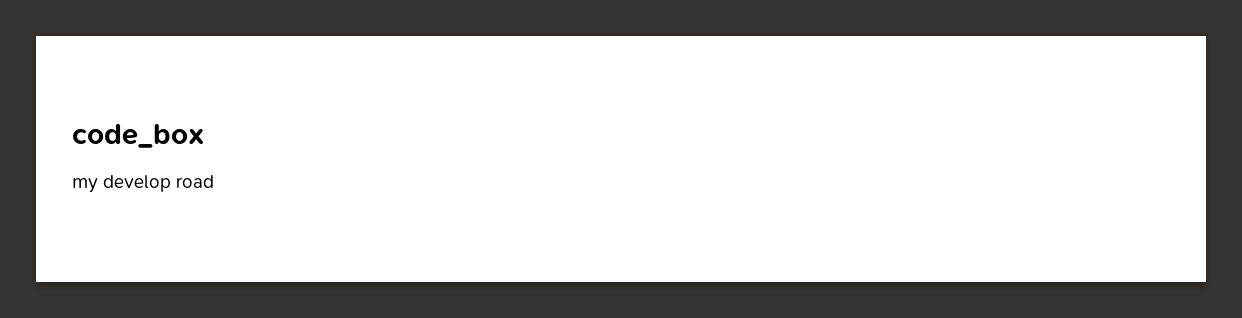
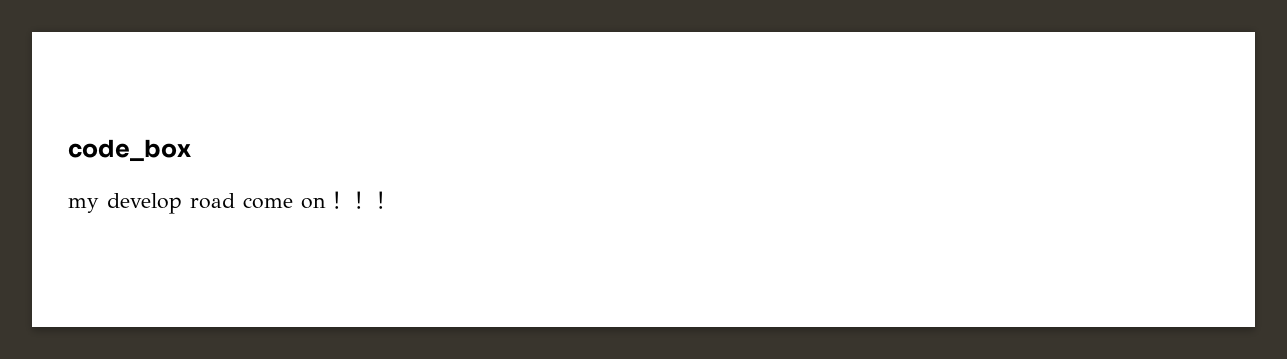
- my develop road
+ my develop road come on！！！

